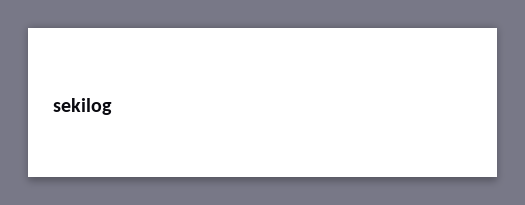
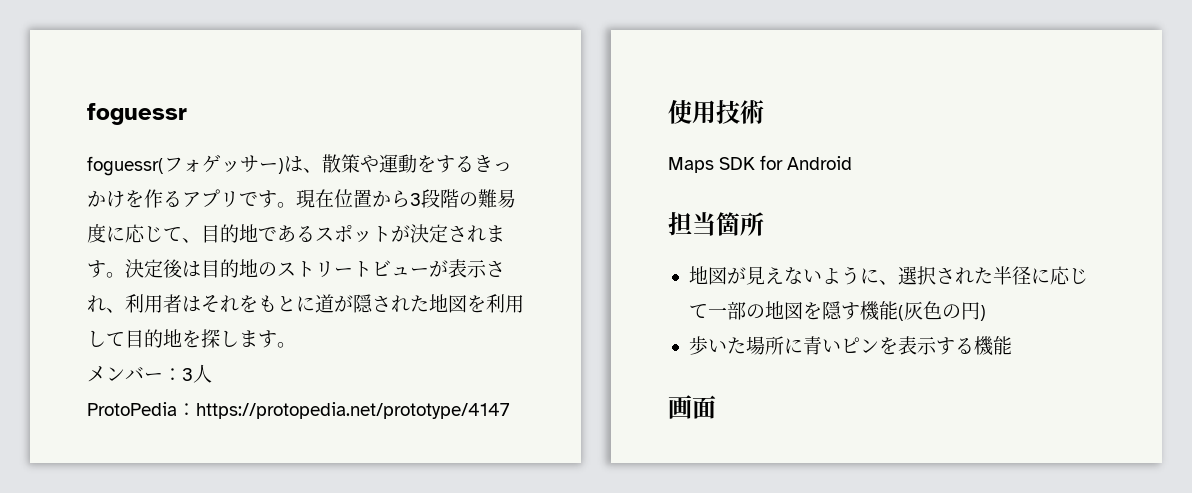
- sekilog
+ foguessr
+ foguessr(フォゲッサー)は、散策や運動をするきっかけを作るアプリです。現在位置から3段階の難易度に応じて、目的地であるスポットが決定されます。決定後は目的地のストリートビューが表示され、利用者はそれをもとに道が隠された地図を利用して目的地を探します。
+ メンバー：3人
+ ProtoPedia：https://protopedia.net/prototype/4147
+ 使用技術
+ Maps SDK for Android
+ 担当箇所
+ 地図が見えないように、選択された半径に応じて一部の地図を隠す機能(灰色の円)
+ 歩いた場所に青いピンを表示する機能
+ 画面

